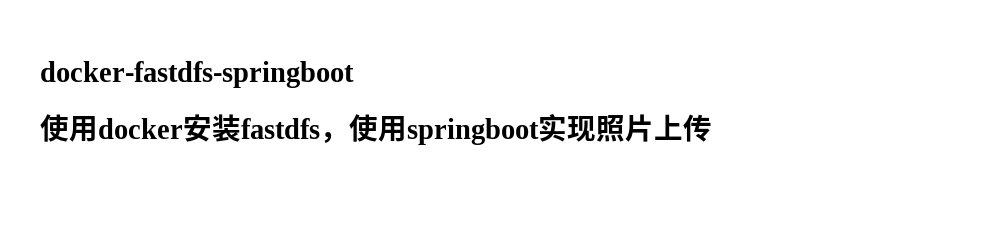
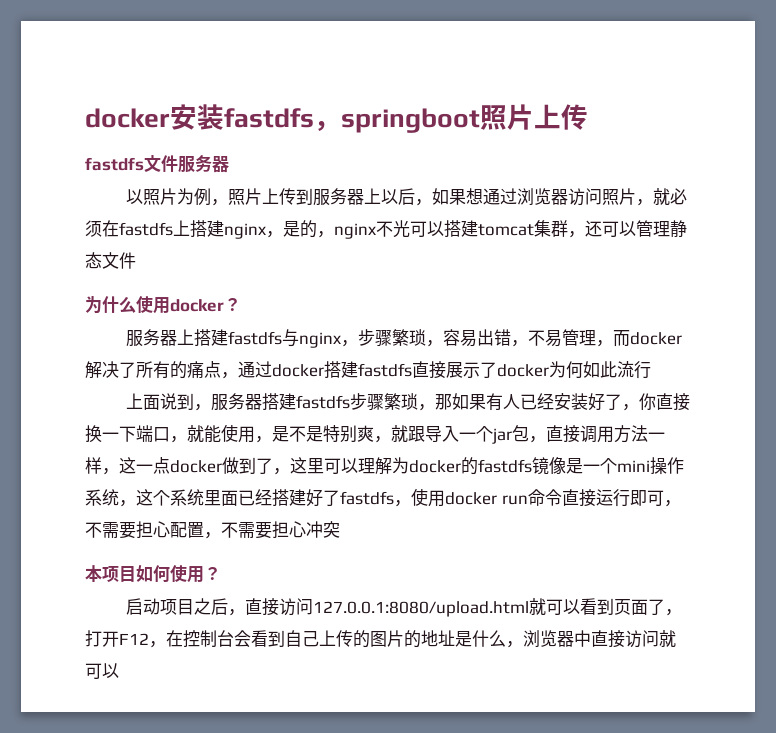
- docker-fastdfs-springboot
- 使用docker安装fastdfs，使用springboot实现照片上传
+ docker安装fastdfs，springboot照片上传
+ fastdfs文件服务器
+ 以照片为例，照片上传到服务器上以后，如果想通过浏览器访问照片，就必须在fastdfs上搭建nginx，是的，nginx不光可以搭建tomcat集群，还可以管理静态文件
+ 为什么使用docker？
+ 服务器上搭建fastdfs与nginx，步骤繁琐，容易出错，不易管理，而docker解决了所有的痛点，通过docker搭建fastdfs直接展示了docker为何如此流行
+ 上面说到，服务器搭建fastdfs步骤繁琐，那如果有人已经安装好了，你直接换一下端口，就能使用，是不是特别爽，就跟导入一个jar包，直接调用方法一样，这一点docker做到了，这里可以理解为docker的fastdfs镜像是一个mini操作系统，这个系统里面已经搭建好了fastdfs，使用docker run命令直接运行即可，不需要担心配置，不需要担心冲突
+ 本项目如何使用？
+ 启动项目之后，直接访问127.0.0.1:8080/upload.html就可以看到页面了，打开F12，在控制台会看到自己上传的图片的地址是什么，浏览器中直接访问就可以

